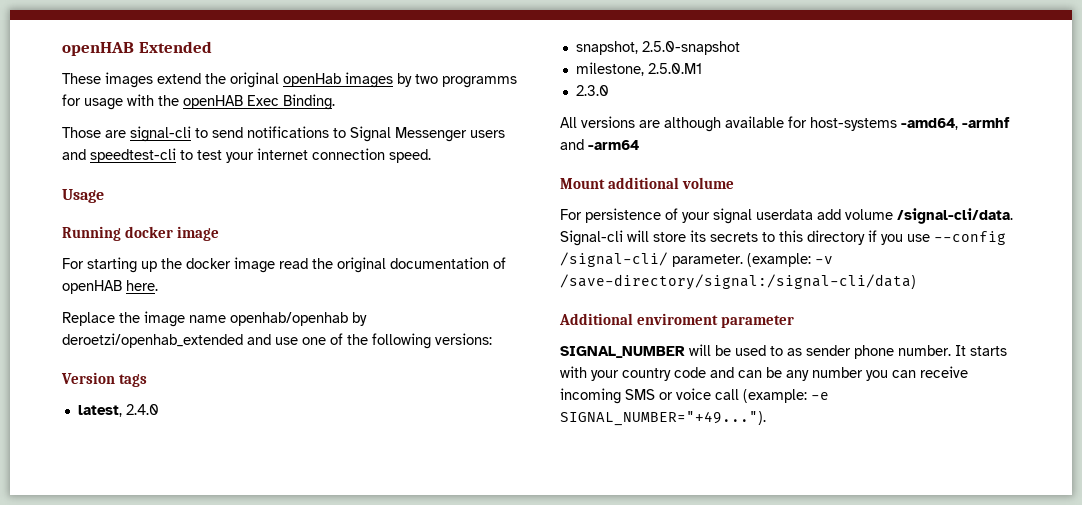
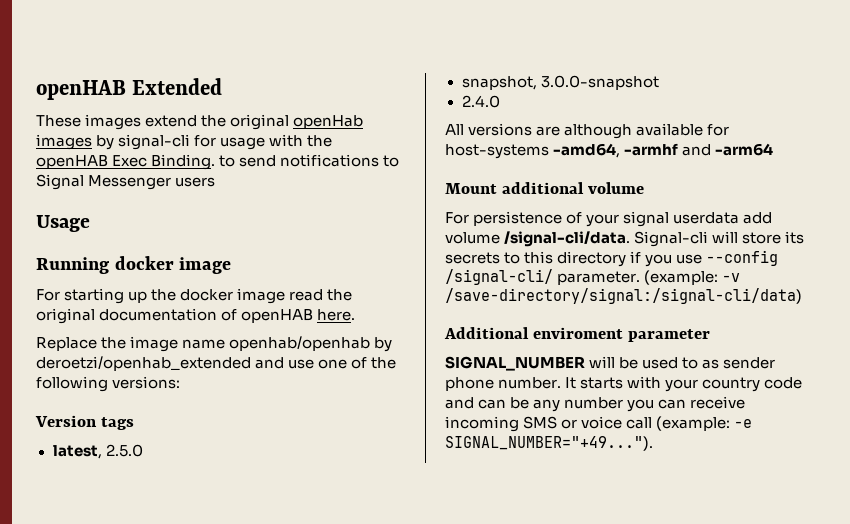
- These images extend the original openHab images by two programms for usage with the openHAB Exec Binding.
- Those are signal-cli to send notifications to Signal Messenger users and speedtest-cli to test your internet connection speed.
+ These images extend the original openHab images by signal-cli for usage with the openHAB Exec Binding. to send notifications to Signal Messenger users
- latest, 2.4.0
+ latest, 2.5.0
- snapshot, 2.5.0-snapshot
- milestone, 2.5.0.M1
- 2.3.0
+ snapshot, 3.0.0-snapshot
+ 2.4.0

